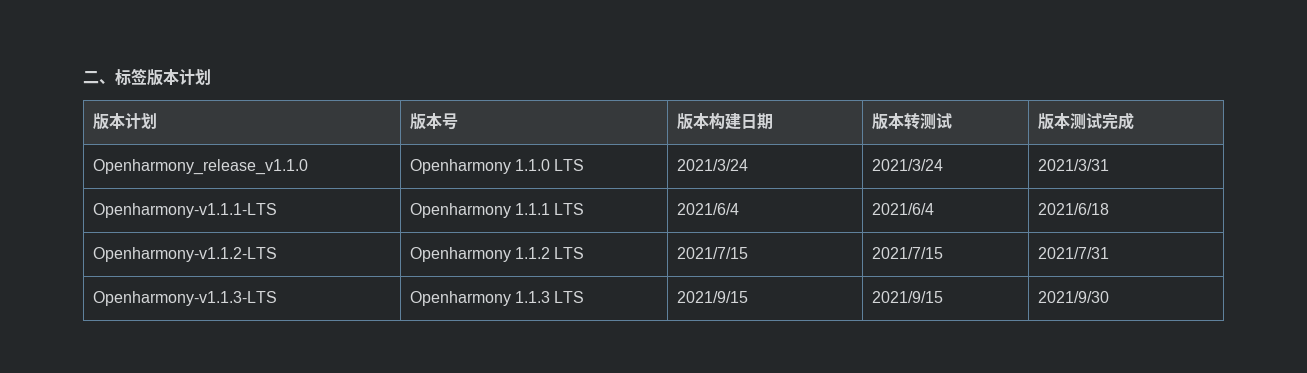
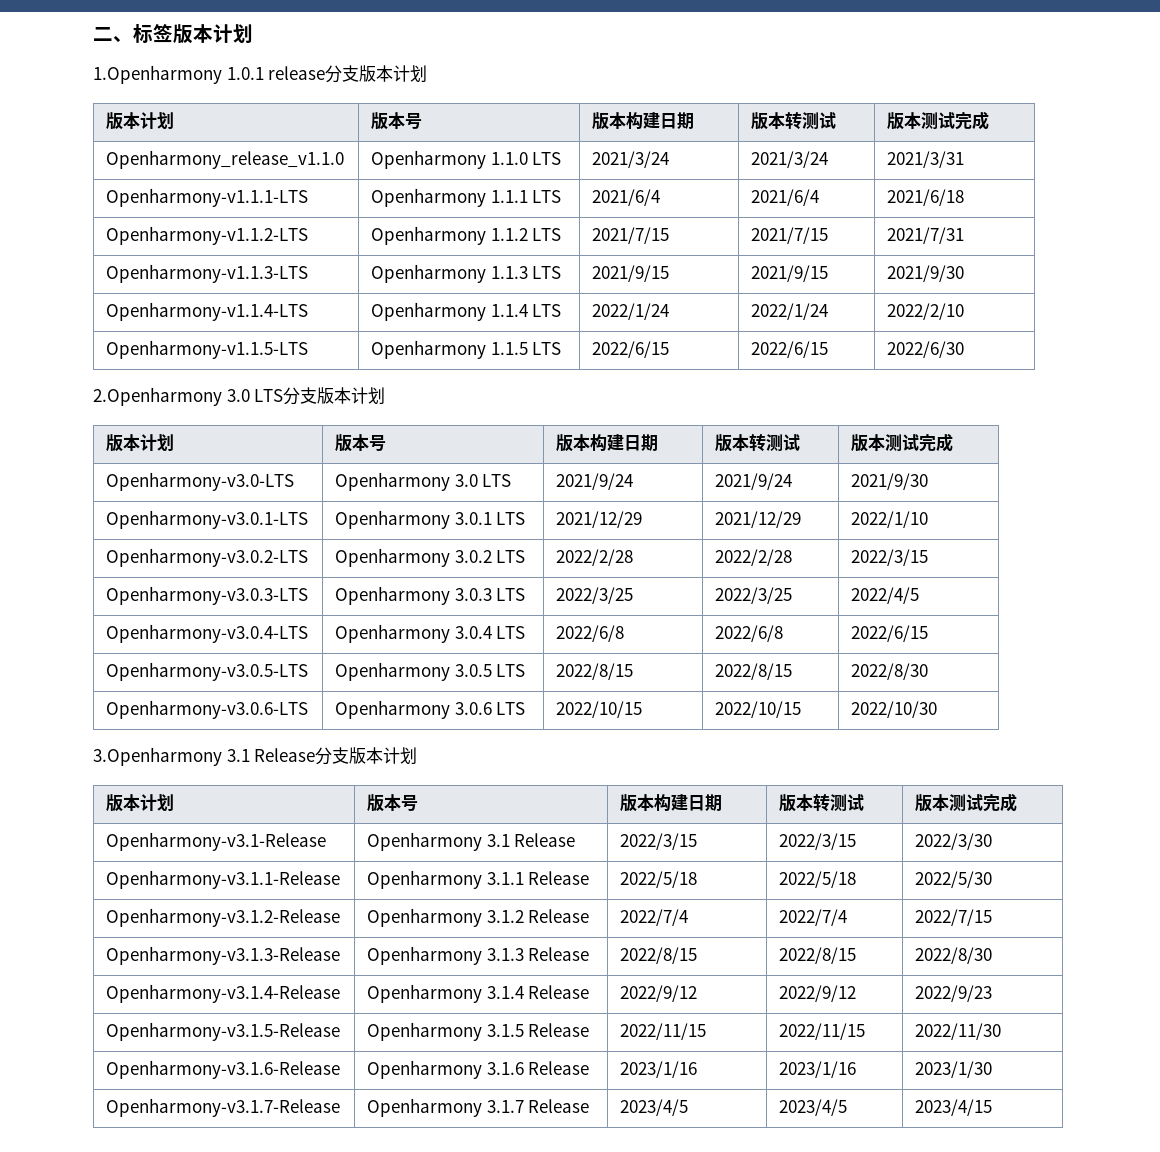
+ 1.Openharmony 1.0.1 release分支版本计划
+ Openharmony-v1.1.4-LTS | Openharmony 1.1.4 LTS | 2022/1/24 | 2022/1/24 | 2022/2/10
+ Openharmony-v1.1.5-LTS | Openharmony 1.1.5 LTS | 2022/6/15 | 2022/6/15 | 2022/6/30
+ 2.Openharmony 3.0 LTS分支版本计划
+ 版本计划 | 版本号 | 版本构建日期 | 版本转测试 | 版本测试完成
+ Openharmony-v3.0-LTS | Openharmony 3.0 LTS | 2021/9/24 | 2021/9/24 | 2021/9/30
+ Openharmony-v3.0.1-LTS | Openharmony 3.0.1 LTS | 2021/12/29 | 2021/12/29 | 2022/1/10
+ Openharmony-v3.0.2-LTS | Openharmony 3.0.2 LTS | 2022/2/28 | 2022/2/28 | 2022/3/15
+ Openharmony-v3.0.3-LTS | Openharmony 3.0.3 LTS | 2022/3/25 | 2022/3/25 | 2022/4/5
+ Openharmony-v3.0.4-LTS | Openharmony 3.0.4 LTS | 2022/6/8 | 2022/6/8 | 2022/6/15
+ Openharmony-v3.0.5-LTS | Openharmony 3.0.5 LTS | 2022/8/15 | 2022/8/15 | 2022/8/30
+ Openharmony-v3.0.6-LTS | Openharmony 3.0.6 LTS | 2022/10/15 | 2022/10/15 | 2022/10/30
+ 3.Openharmony 3.1 Release分支版本计划
+ 版本计划 | 版本号 | 版本构建日期 | 版本转测试 | 版本测试完成
+ Openharmony-v3.1-Release | Openharmony 3.1 Release | 2022/3/15 | 2022/3/15 | 2022/3/30
+ Openharmony-v3.1.1-Release | Openharmony 3.1.1 Release | 2022/5/18 | 2022/5/18 | 2022/5/30
+ Openharmony-v3.1.2-Release | Openharmony 3.1.2 Release | 2022/7/4 | 2022/7/4 | 2022/7/15
+ Openharmony-v3.1.3-Release | Openharmony 3.1.3 Release | 2022/8/15 | 2022/8/15 | 2022/8/30
+ Openharmony-v3.1.4-Release | Openharmony 3.1.4 Release | 2022/9/12 | 2022/9/12 | 2022/9/23
+ Openharmony-v3.1.5-Release | Openharmony 3.1.5 Release | 2022/11/15 | 2022/11/15 | 2022/11/30
+ Openharmony-v3.1.6-Release | Openharmony 3.1.6 Release | 2023/1/16 | 2023/1/16 | 2023/1/30
+ Openharmony-v3.1.7-Release | Openharmony 3.1.7 Release | 2023/4/5 | 2023/4/5 | 2023/4/15

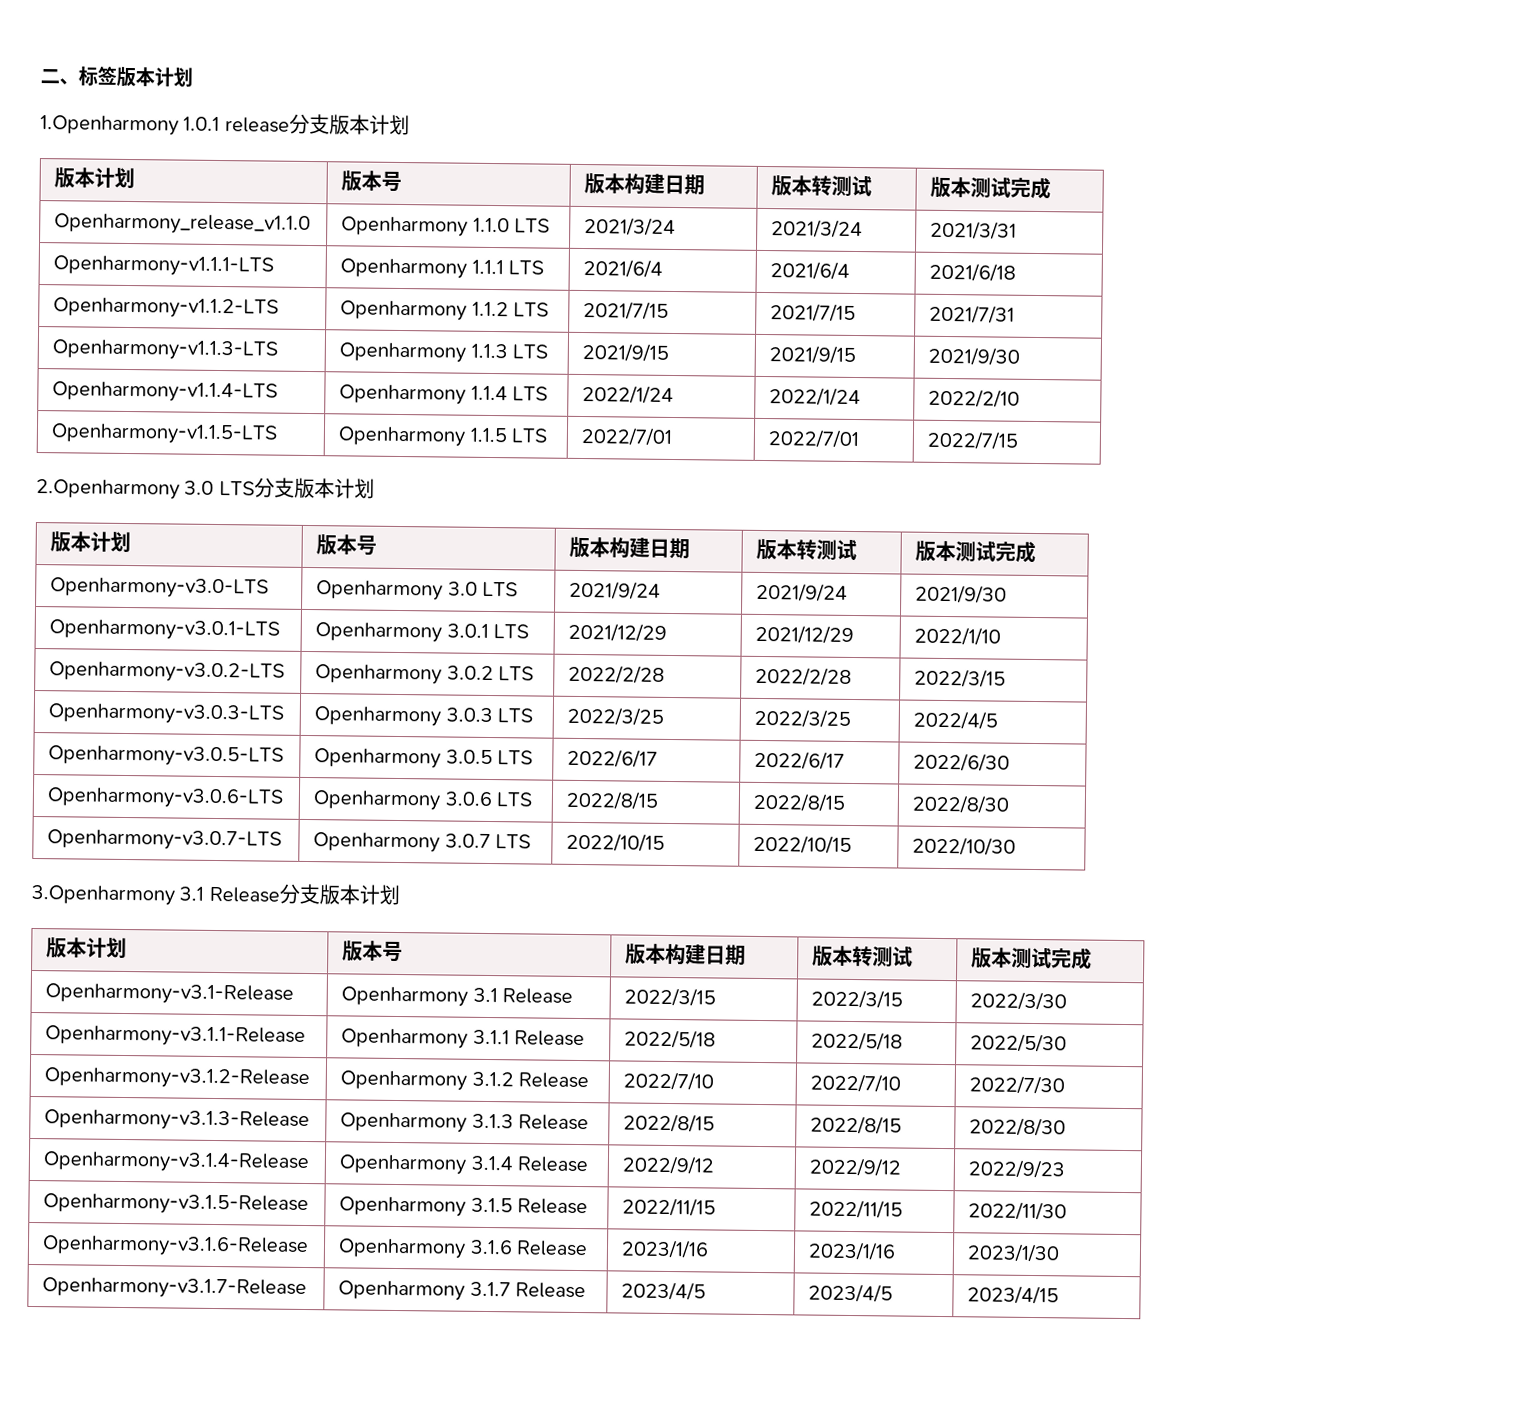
- Openharmony-v1.1.5-LTS | Openharmony 1.1.5 LTS | 2022/6/15 | 2022/6/15 | 2022/6/30
+ Openharmony-v1.1.5-LTS | Openharmony 1.1.5 LTS | 2022/7/01 | 2022/7/01 | 2022/7/15
- Openharmony-v3.0.4-LTS | Openharmony 3.0.4 LTS | 2022/6/8 | 2022/6/8 | 2022/6/15
- Openharmony-v3.0.5-LTS | Openharmony 3.0.5 LTS | 2022/8/15 | 2022/8/15 | 2022/8/30
+ Openharmony-v3.0.5-LTS | Openharmony 3.0.5 LTS | 2022/6/17 | 2022/6/17 | 2022/6/30
+ Openharmony-v3.0.6-LTS | Openharmony 3.0.6 LTS | 2022/8/15 | 2022/8/15 | 2022/8/30
- Openharmony-v3.0.6-LTS | Openharmony 3.0.6 LTS | 2022/10/15 | 2022/10/15 | 2022/10/30
+ Openharmony-v3.0.7-LTS | Openharmony 3.0.7 LTS | 2022/10/15 | 2022/10/15 | 2022/10/30
- Openharmony-v3.1.2-Release | Openharmony 3.1.2 Release | 2022/7/4 | 2022/7/4 | 2022/7/15
+ Openharmony-v3.1.2-Release | Openharmony 3.1.2 Release | 2022/7/10 | 2022/7/10 | 2022/7/30

